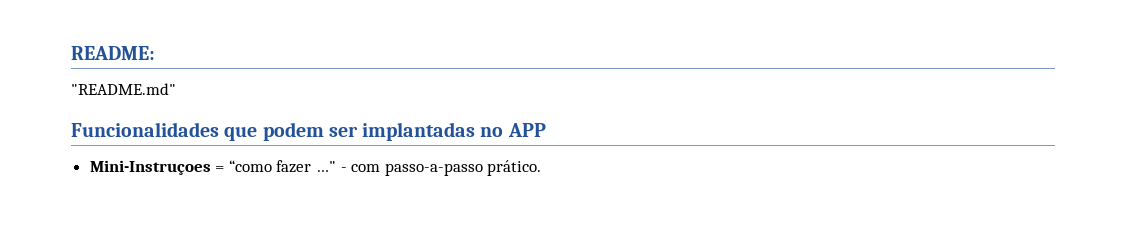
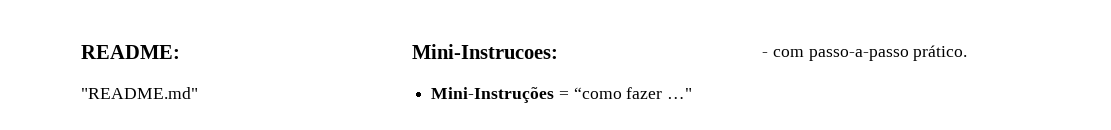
- Funcionalidades que podem ser implantadas no APP
- Mini-Instruçoes = “como fazer …"
+ Mini-Instrucoes:
+ Mini-Instruções = “como fazer …"

